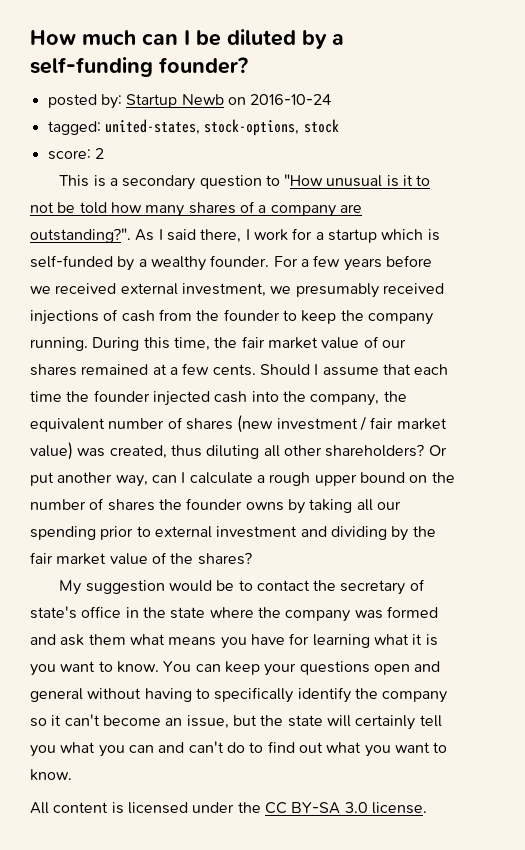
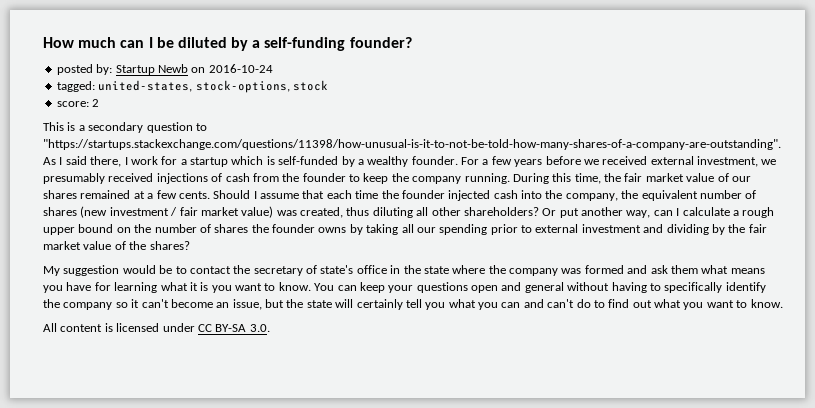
- This is a secondary question to "How unusual is it to not be told how many shares of a company are outstanding?". As I said there, I work for a startup which is self-funded by a wealthy founder.
+ This is a secondary question to "https://startups.stackexchange.com/questions/11398/how-unusual-is-it-to-not-be-told-how-many-shares-of-a-company-are-outstanding". As I said there, I work for a startup which is self-funded by a wealthy founder.
- All content is licensed under the CC BY-SA 3.0 license.
+ All content is licensed under CC BY-SA 3.0.

